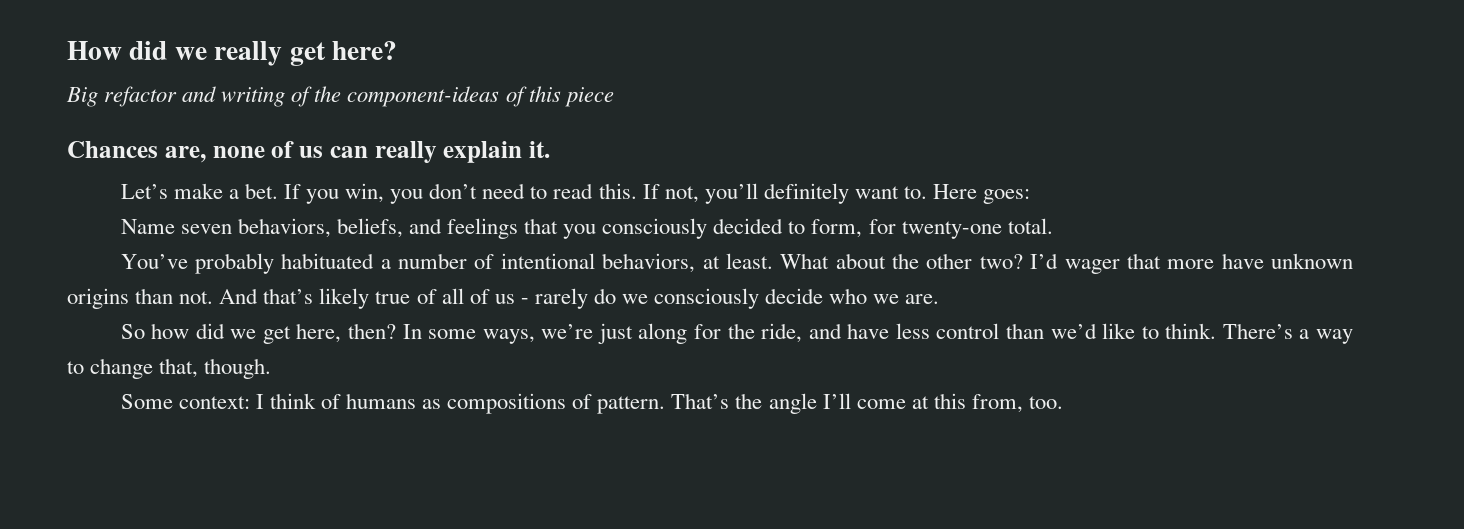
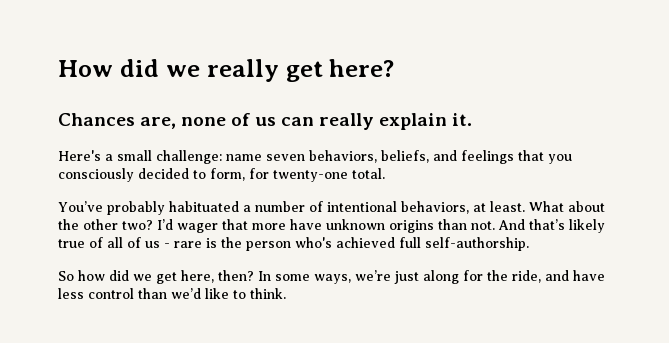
- Big refactor and writing of the component-ideas of this piece
- Let’s make a bet. If you win, you don’t need to read this. If not, you’ll definitely want to. Here goes:
- Name seven behaviors, beliefs, and feelings that you consciously decided to form, for twenty-one total.
+ Here's a small challenge: name seven behaviors, beliefs, and feelings that you consciously decided to form, for twenty-one total.
- And that’s likely true of all of us - rarely do we consciously decide who we are.
+ And that’s likely true of all of us - rare is the person who's achieved full self-authorship.
- There’s a way to change that, though.
- Some context: I think of humans as compositions of pattern. That’s the angle I’ll come at this from, too.

